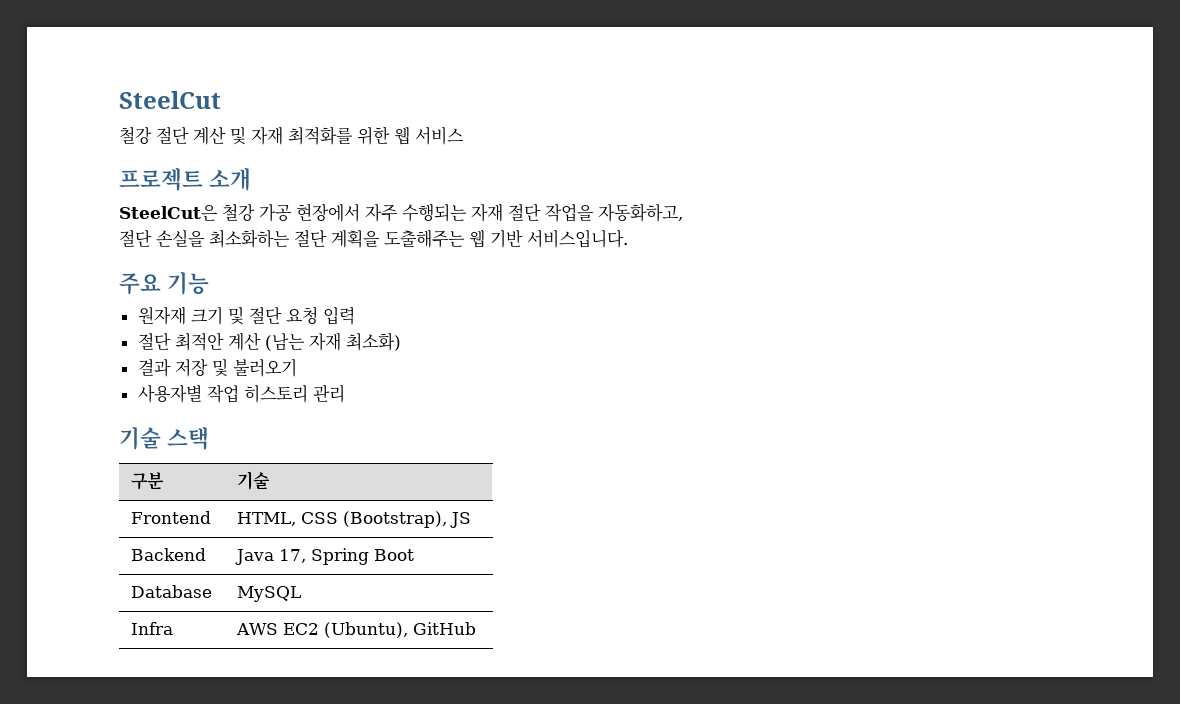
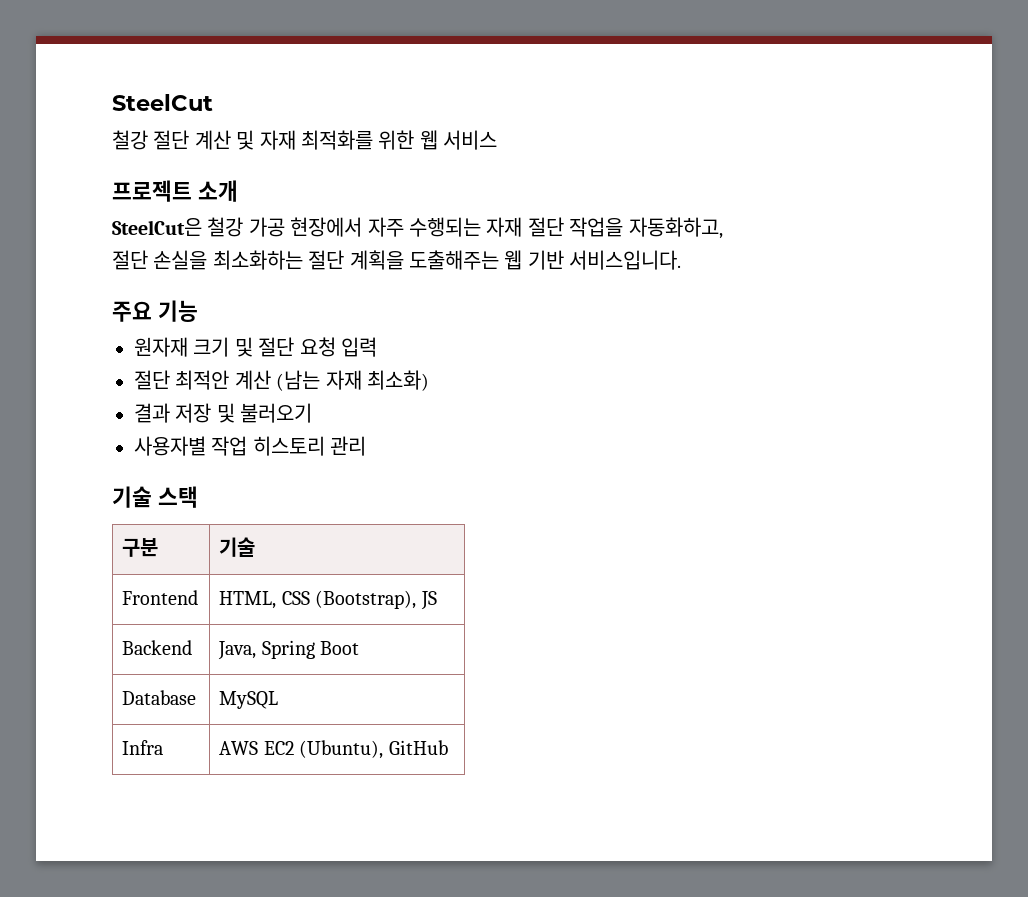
- Backend | Java 17, Spring Boot
+ Backend | Java, Spring Boot

